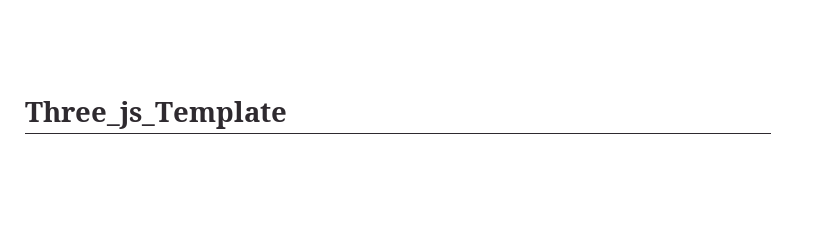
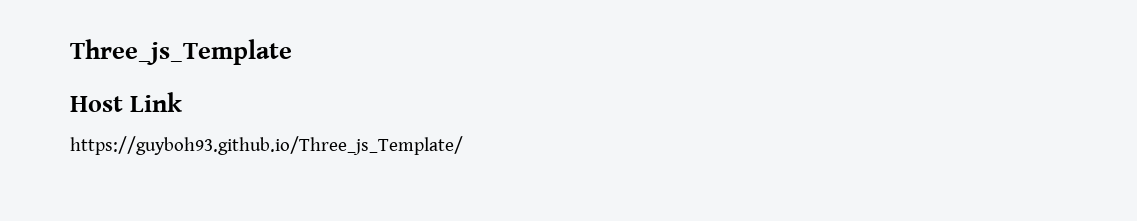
+ Host Link
+ https://guyboh93.github.io/Three_js_Template/

